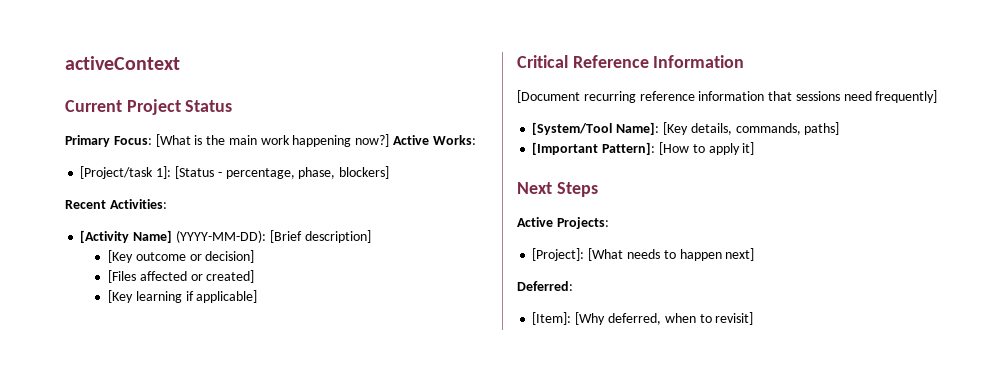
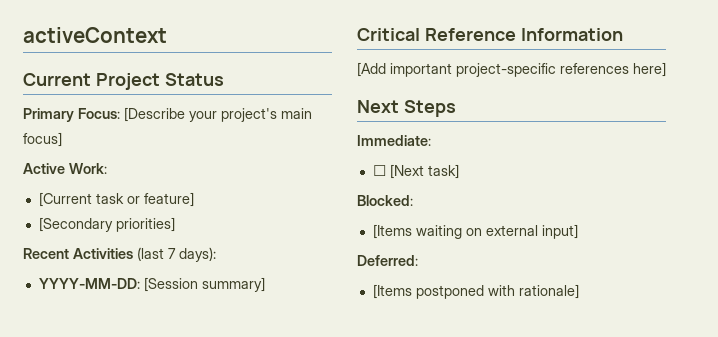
- Primary Focus: [What is the main work happening now?] Active Works:
- [Project/task 1]: [Status - percentage, phase, blockers]
- Recent Activities:
- [Activity Name] (YYYY-MM-DD): [Brief description]
- [Key outcome or decision]
- [Files affected or created]
- [Key learning if applicable]
+ Primary Focus: [Describe your project's main focus]
+ Active Work:
+ [Current task or feature]
+ [Secondary priorities]
+ Recent Activities (last 7 days):
+ YYYY-MM-DD: [Session summary]
  Critical Reference Information
- [Document recurring reference information that sessions need frequently]
- [System/Tool Name]: [Key details, commands, paths]
- [Important Pattern]: [How to apply it]
+ [Add important project-specific references here]
  Next Steps
- Active Projects:
- [Project]: [What needs to happen next]
+ Immediate:
+ ☐ [Next task]
+ Blocked:
+ [Items waiting on external input]
  Deferred:
- [Item]: [Why deferred, when to revisit]
+ [Items postponed with rationale]

